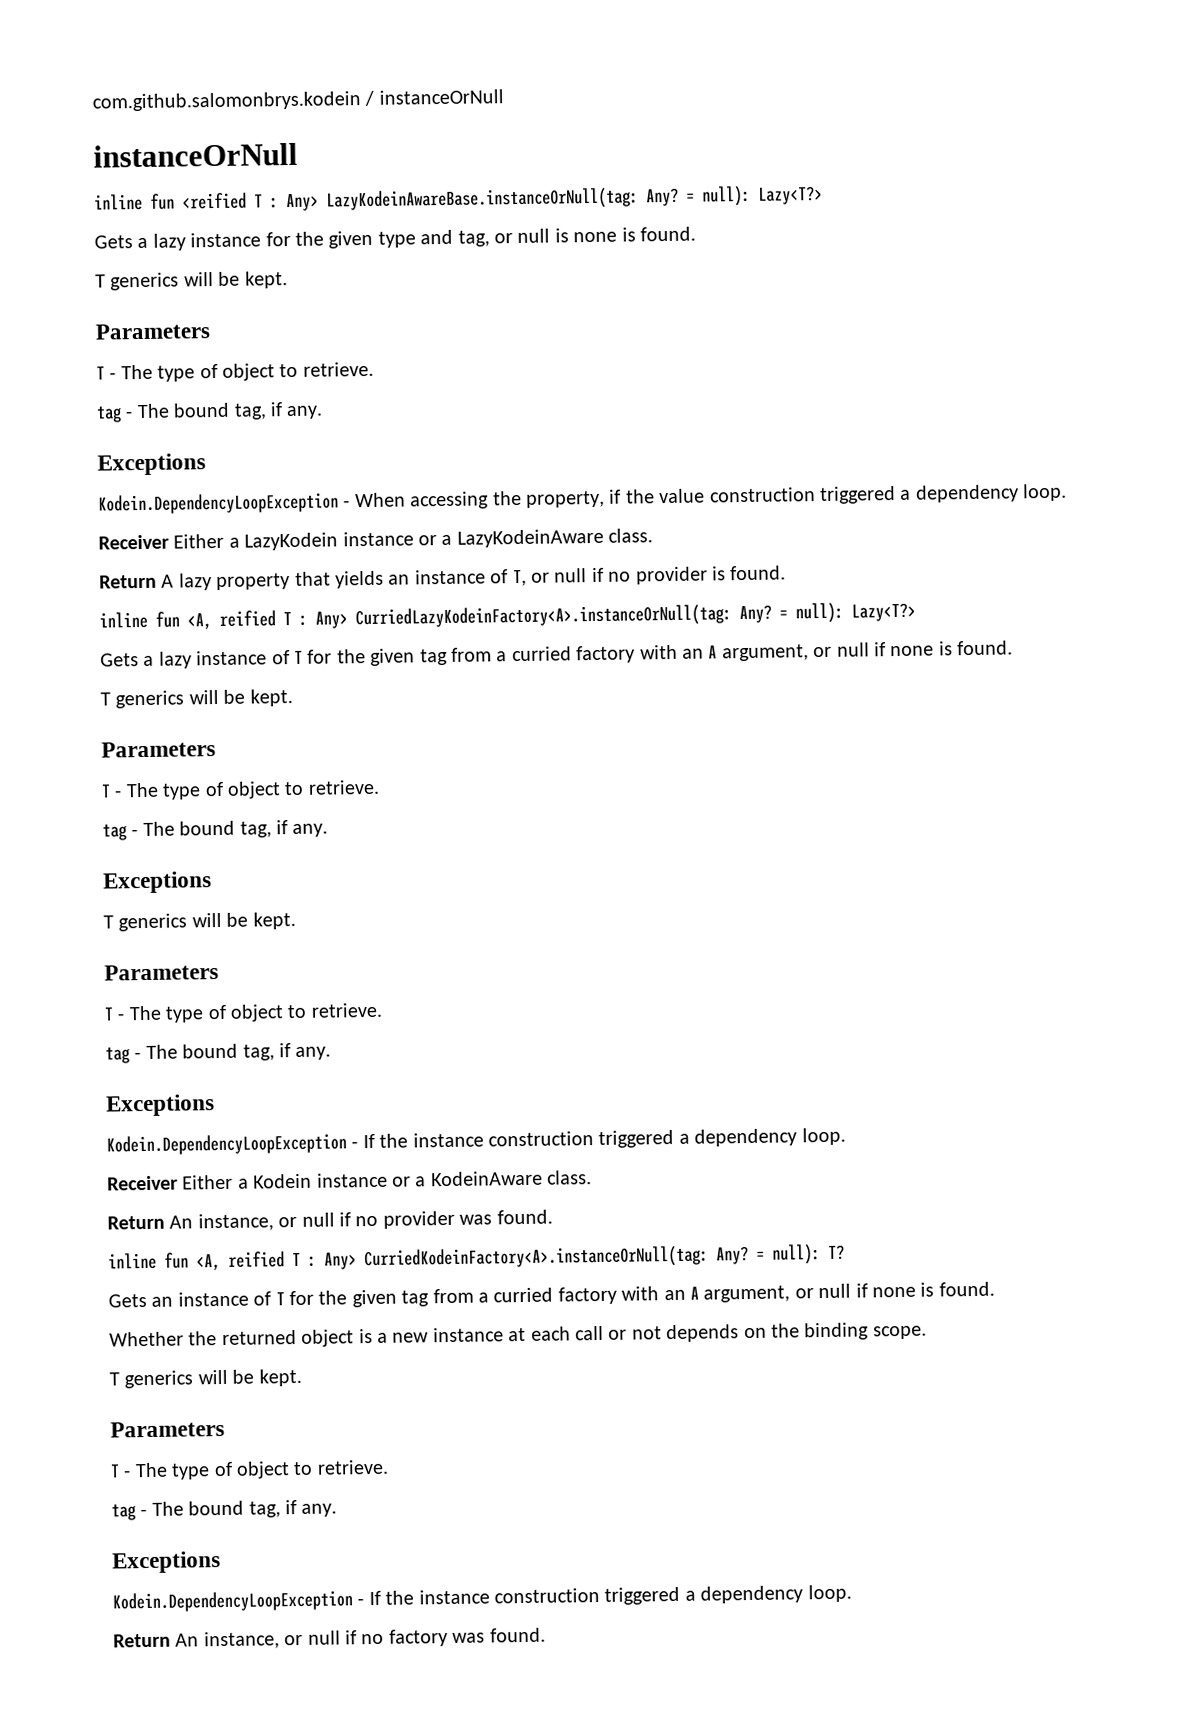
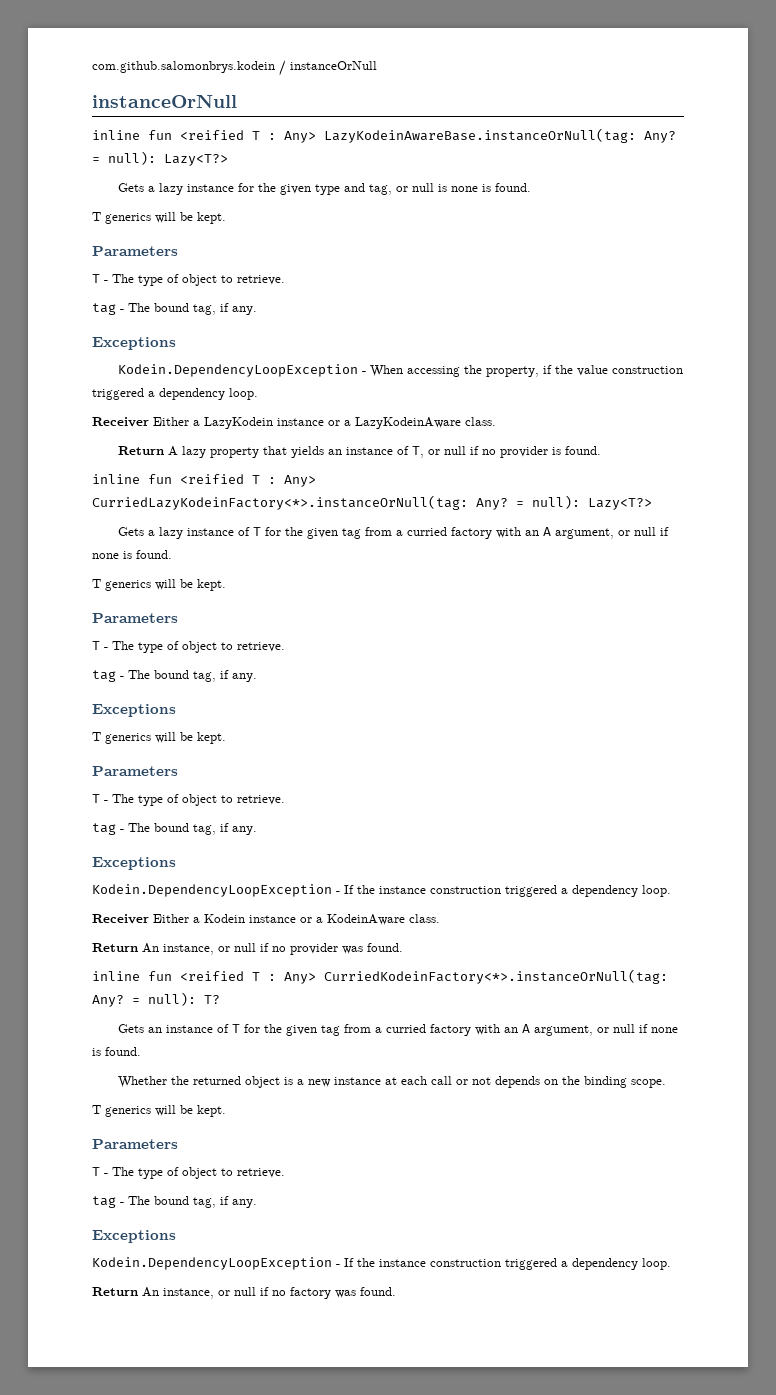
- inline fun <A, reified T : Any> CurriedLazyKodeinFactory<A>.instanceOrNull(tag: Any?
+ inline fun <reified T : Any> CurriedLazyKodeinFactory<*>.instanceOrNull(tag: Any?
- inline fun <A, reified T : Any> CurriedKodeinFactory<A>.instanceOrNull(tag: Any?
+ inline fun <reified T : Any> CurriedKodeinFactory<*>.instanceOrNull(tag: Any?

